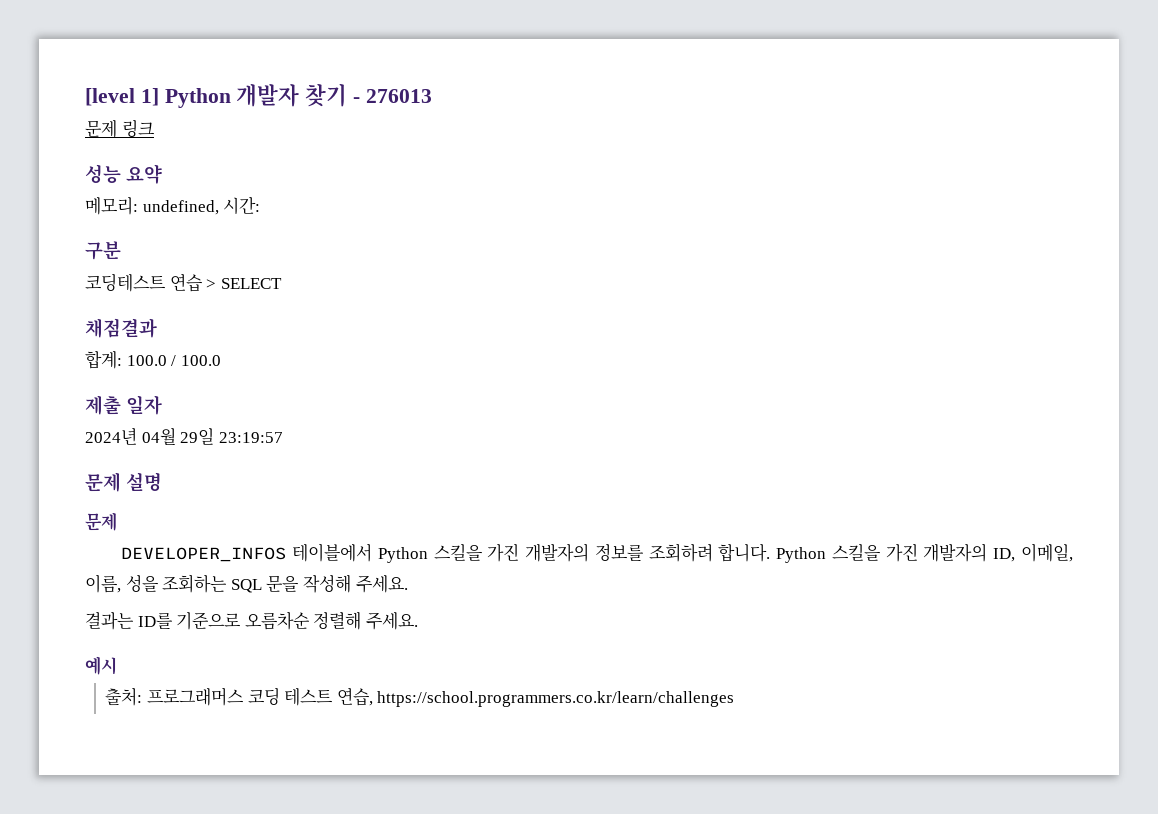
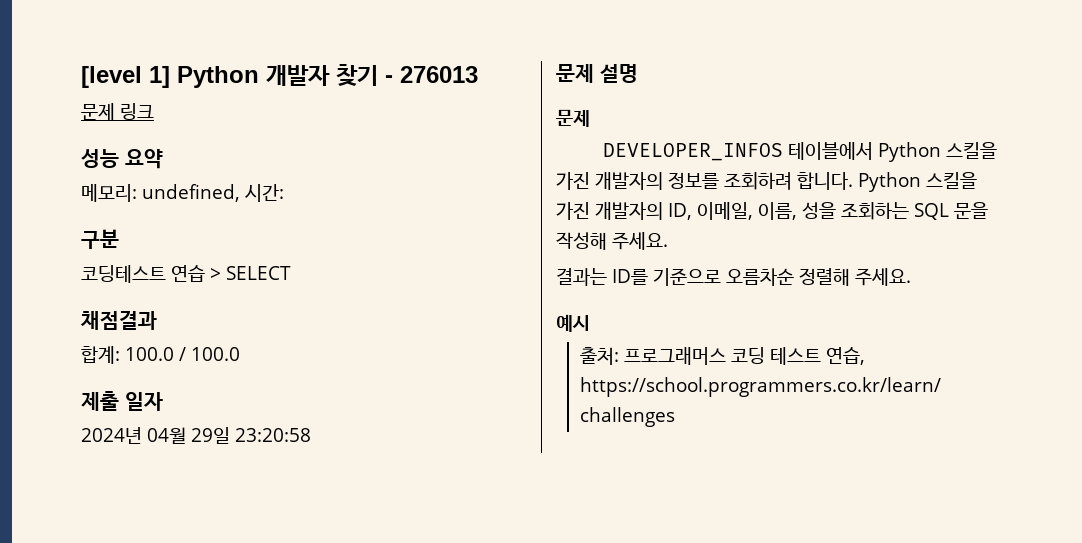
- 2024년 04월 29일 23:19:57
+ 2024년 04월 29일 23:20:58

